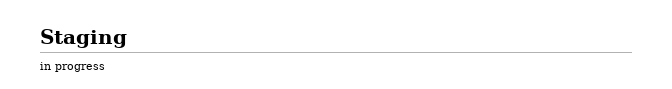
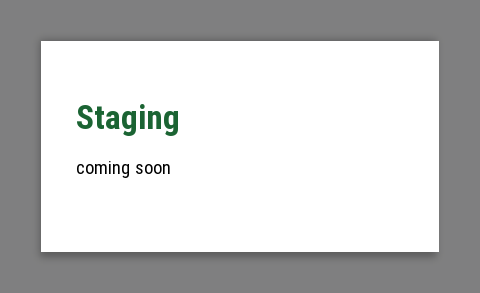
- in progress
+ coming soon

